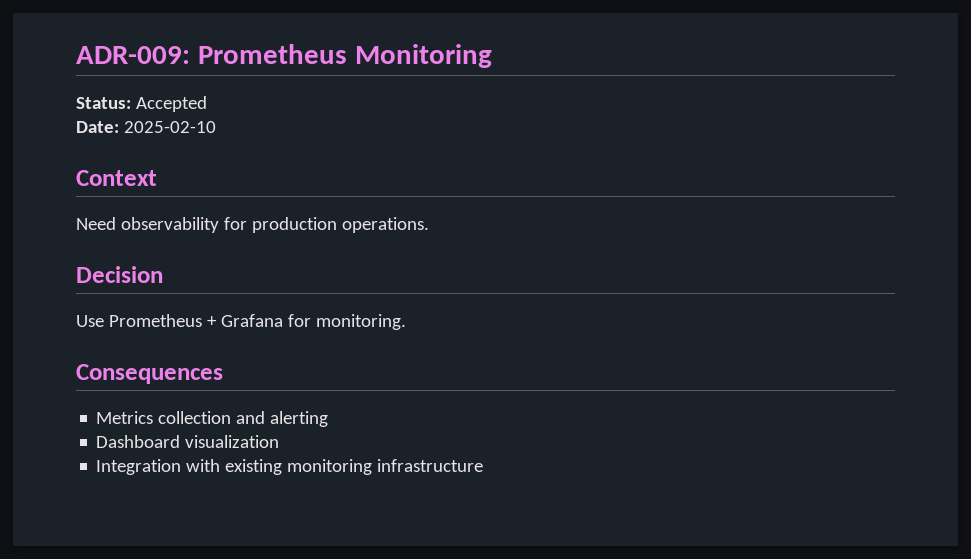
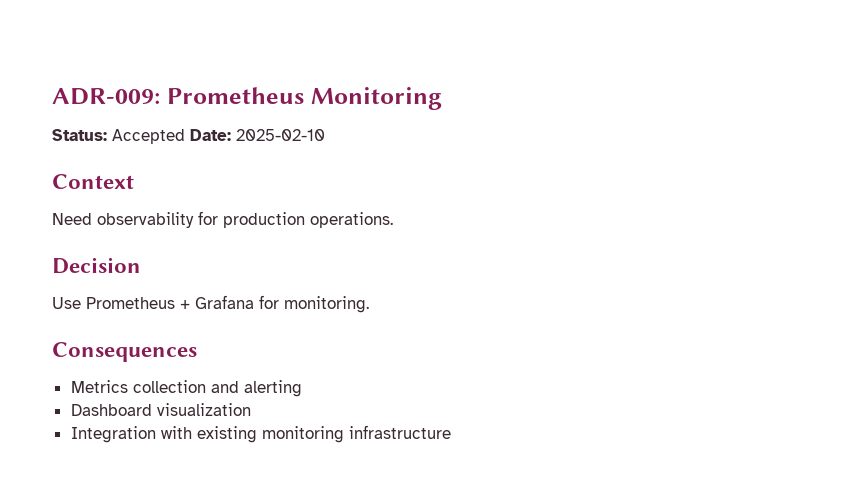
- Status: Accepted
- Date: 2025-02-10
+ Status: Accepted Date: 2025-02-10

